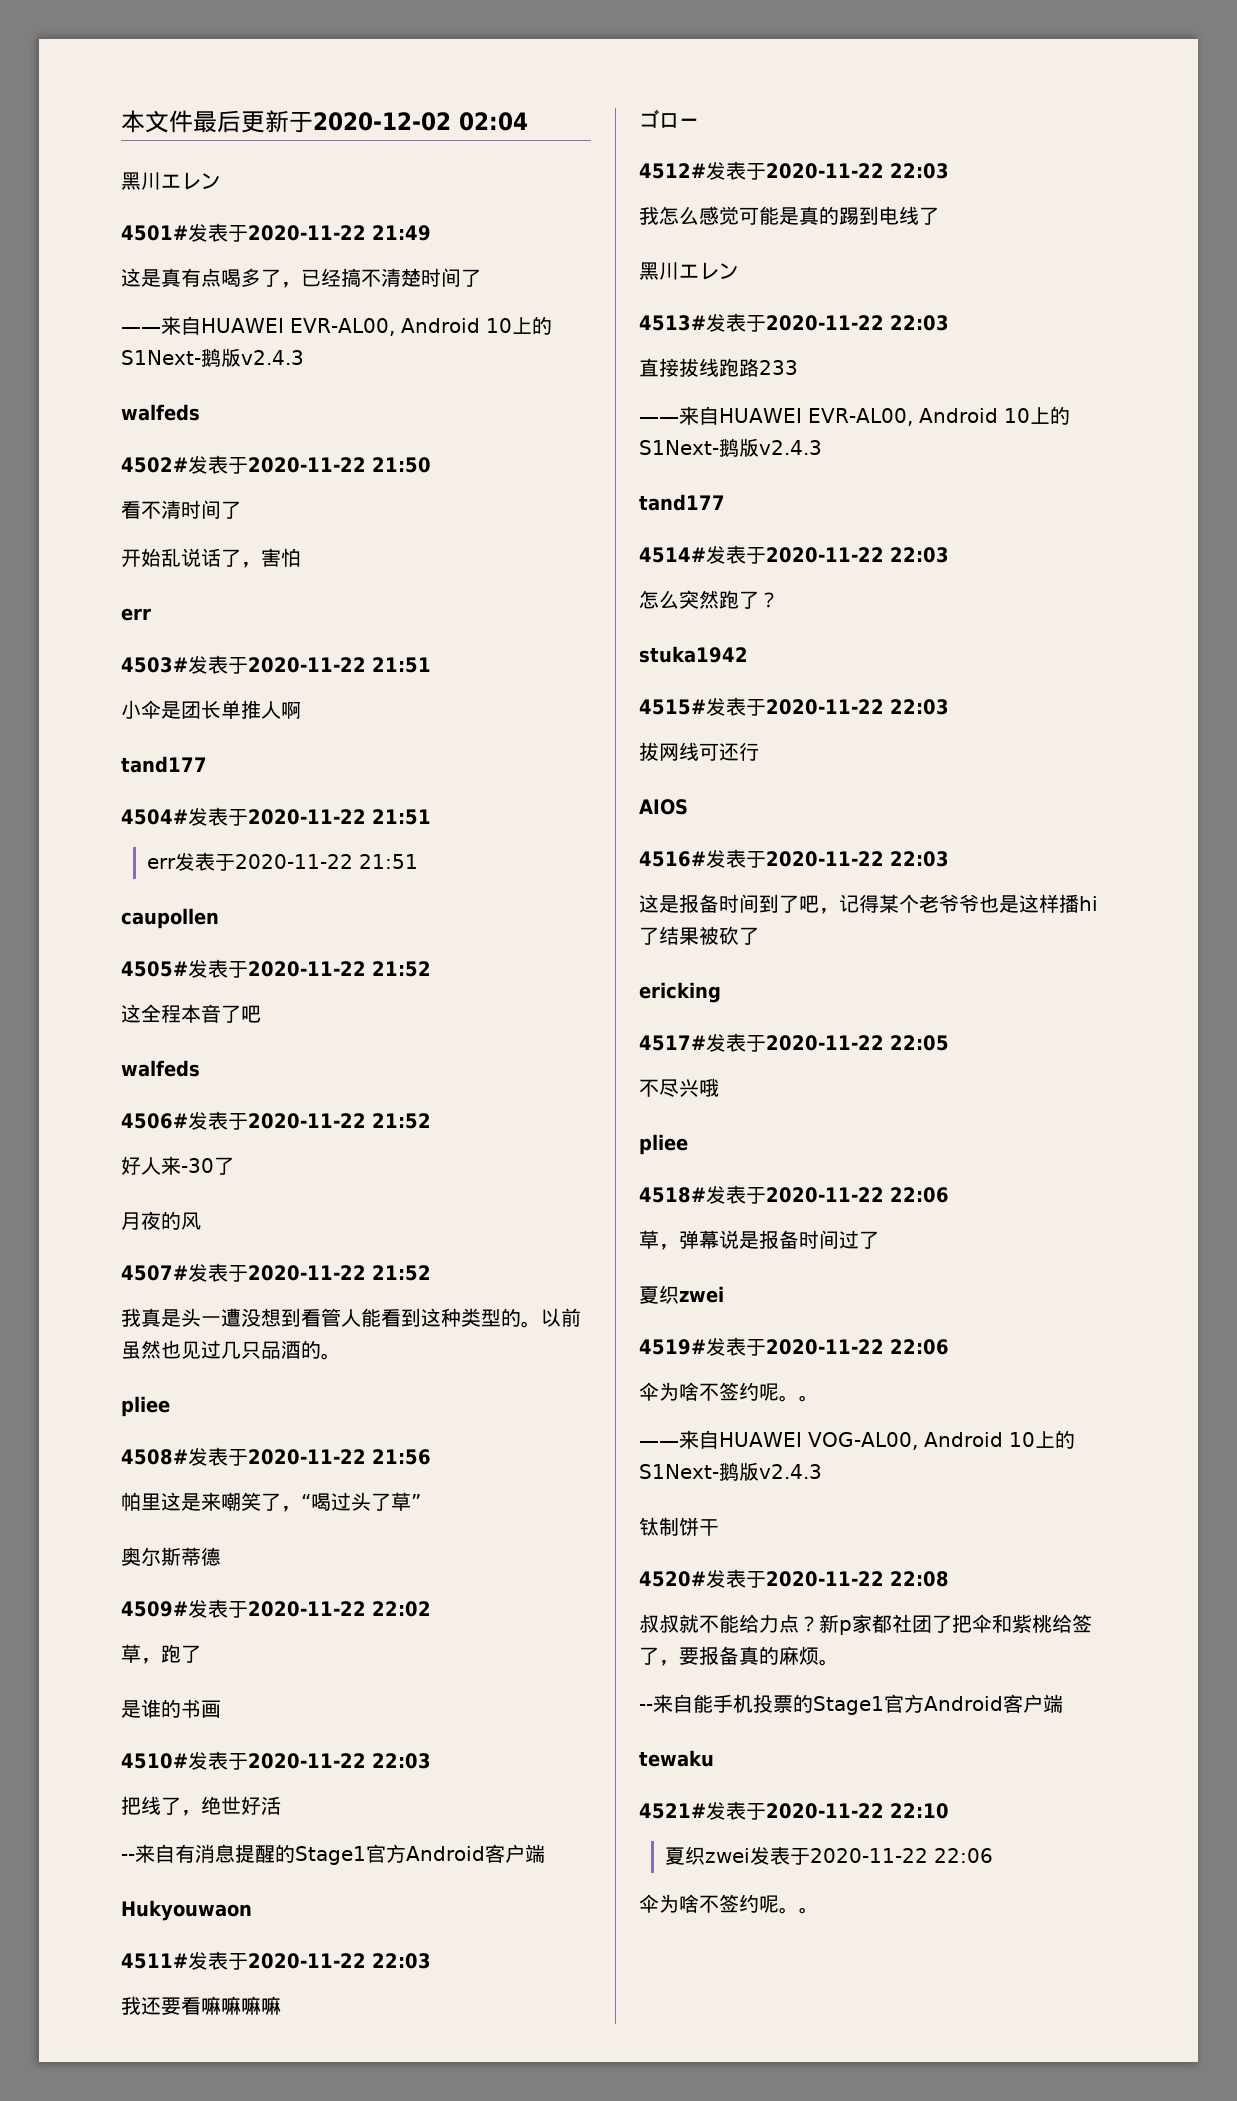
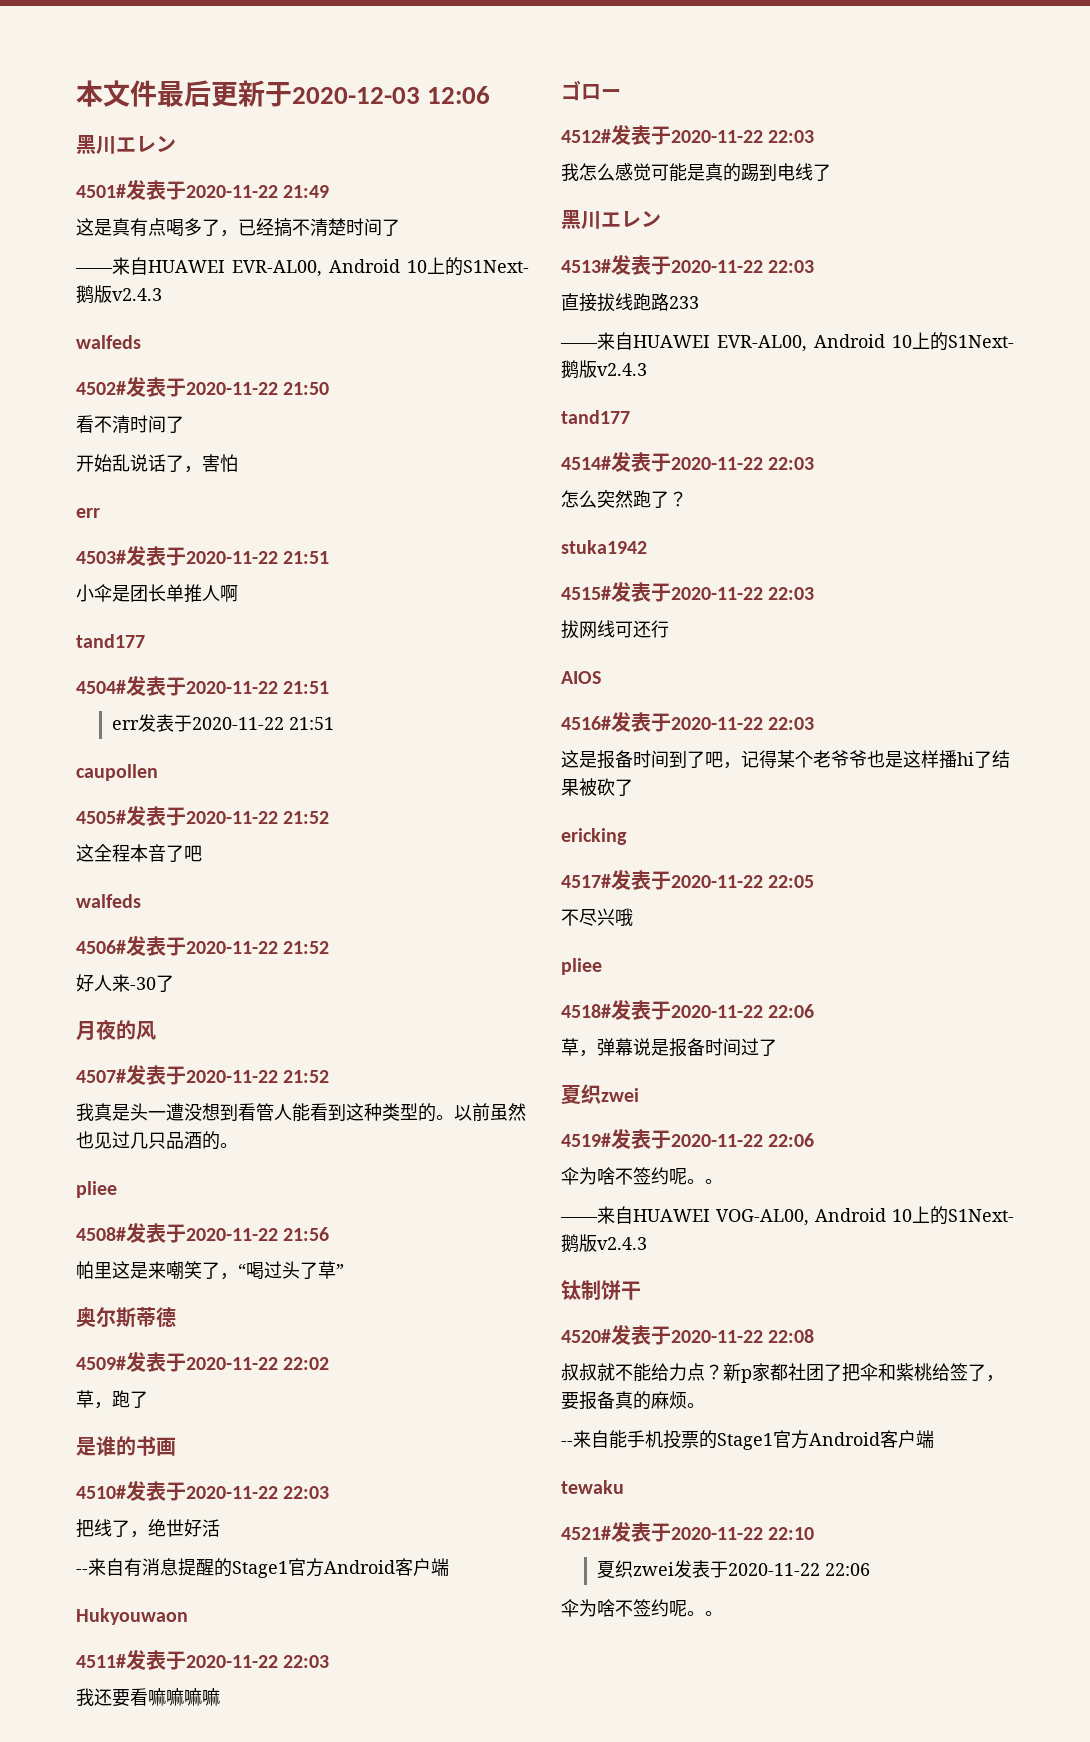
- 本文件最后更新于2020-12-02 02:04
+ 本文件最后更新于2020-12-03 12:06

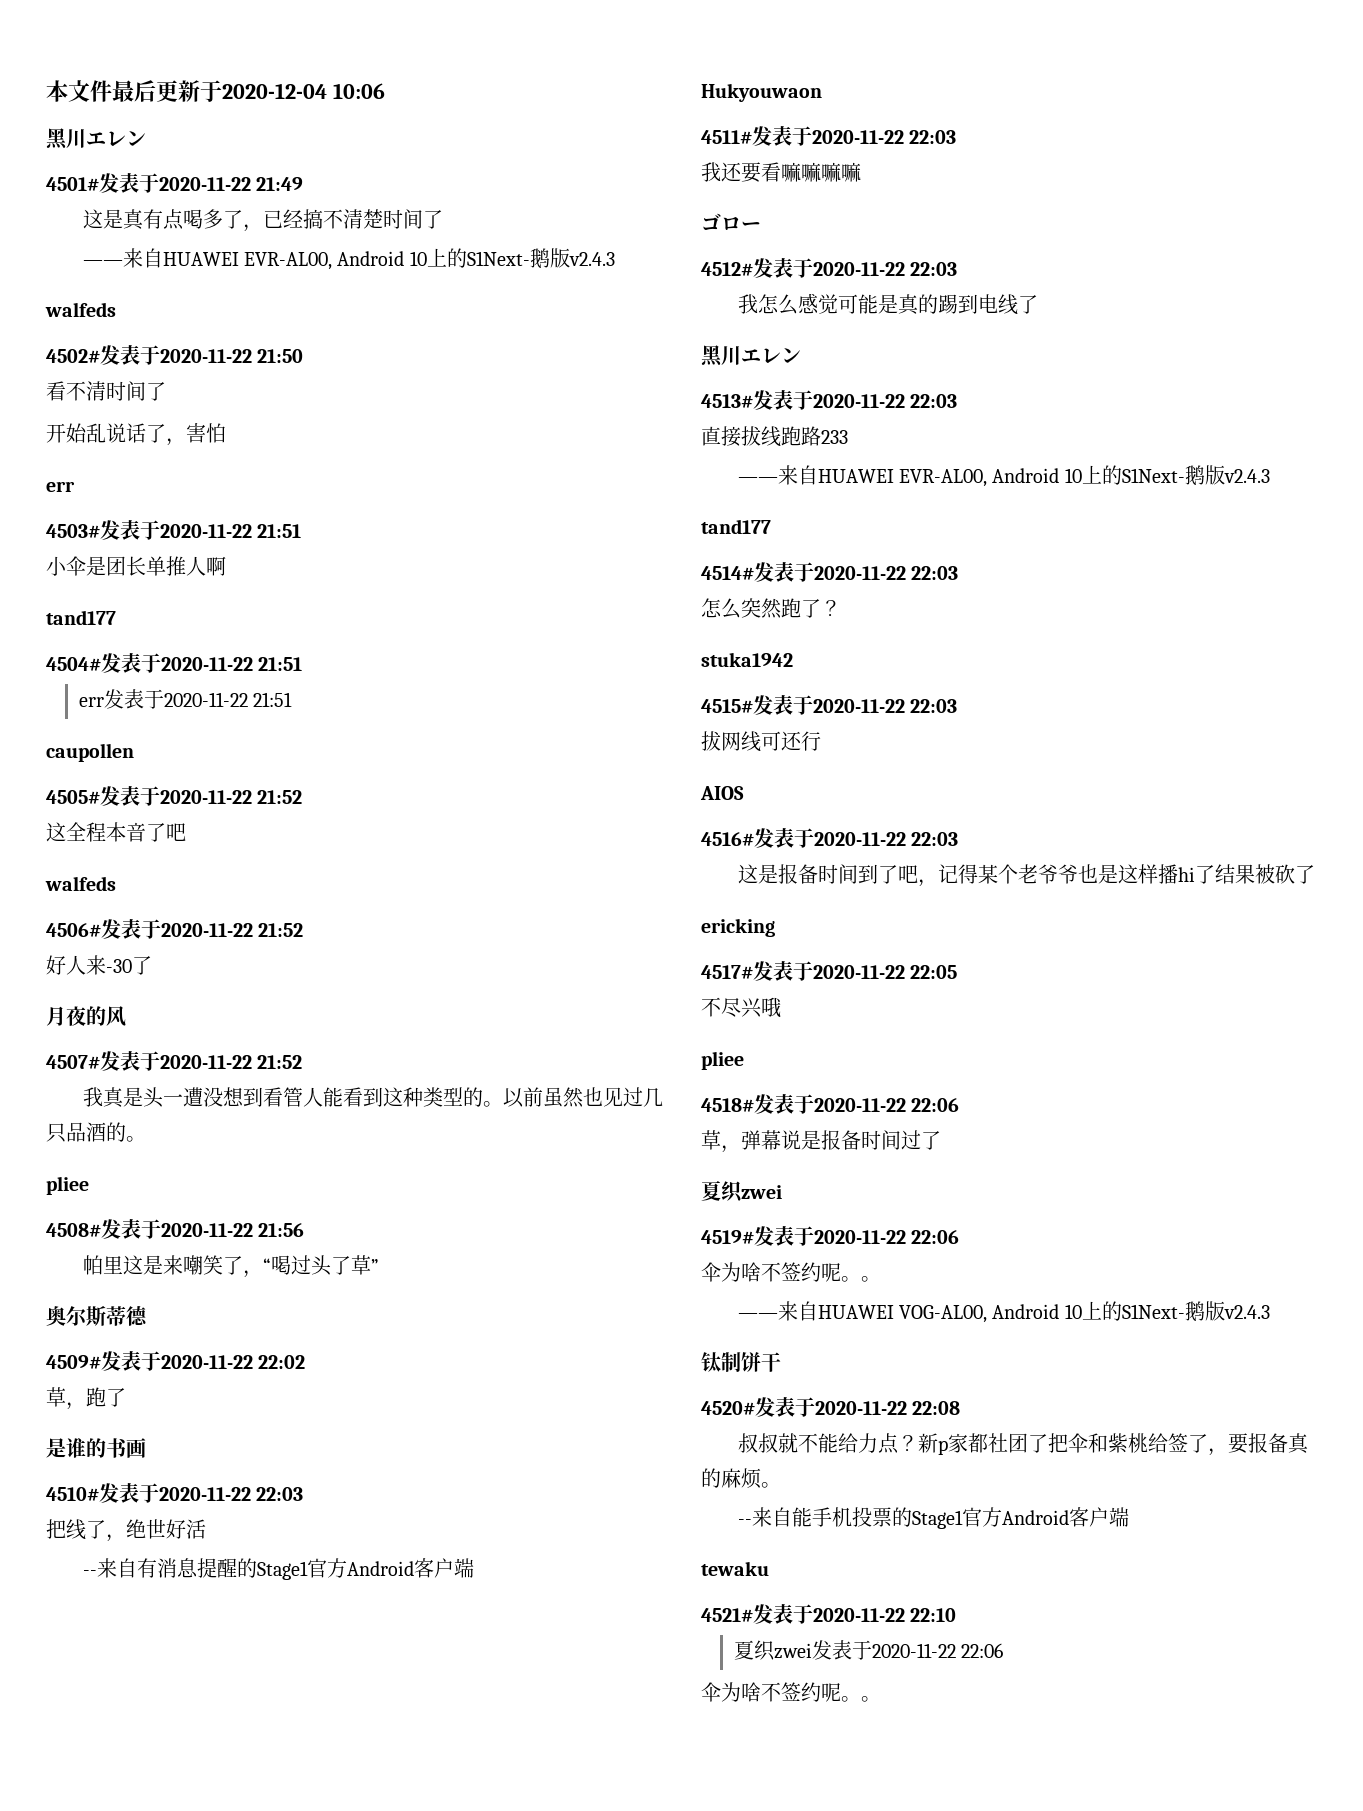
- 本文件最后更新于2020-12-03 12:06
+ 本文件最后更新于2020-12-04 10:06

